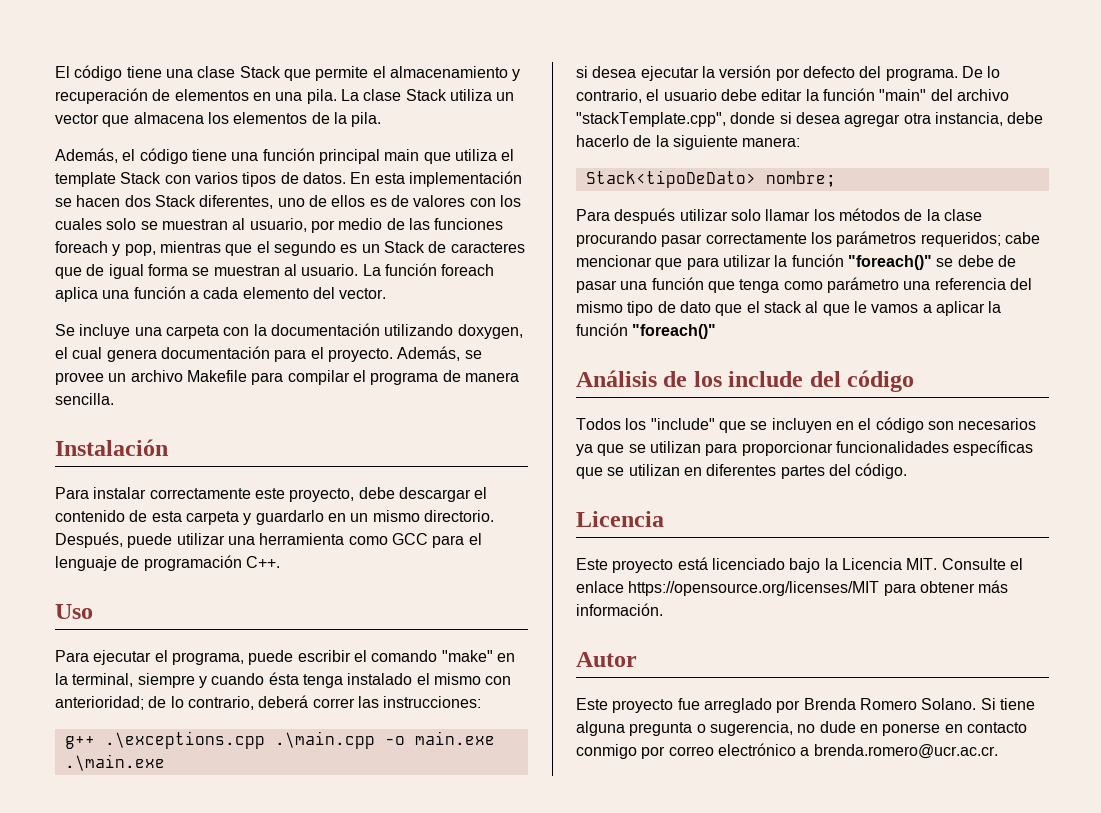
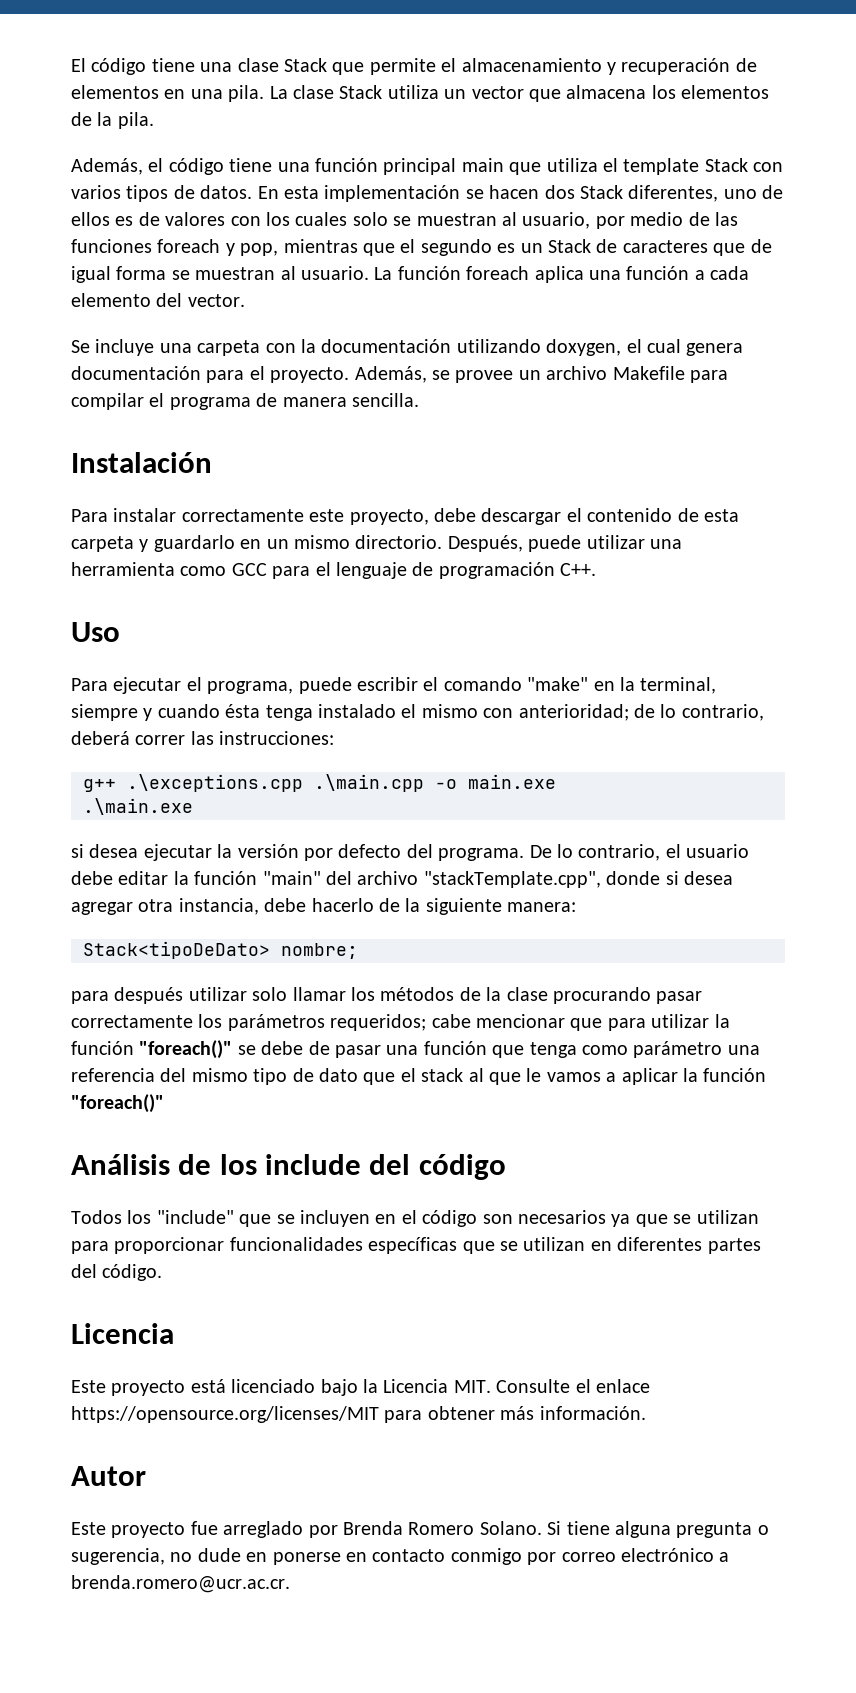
- Para después utilizar solo llamar los métodos de la clase procurando pasar correctamente los parámetros requeridos; cabe mencionar que para utilizar la función "foreach()" se debe de pasar una función que tenga como parámetro una referencia del mismo tipo de dato que el stack al que le vamos a aplicar la función "foreach()"
+ para después utilizar solo llamar los métodos de la clase procurando pasar correctamente los parámetros requeridos; cabe mencionar que para utilizar la función "foreach()" se debe de pasar una función que tenga como parámetro una referencia del mismo tipo de dato que el stack al que le vamos a aplicar la función "foreach()"

